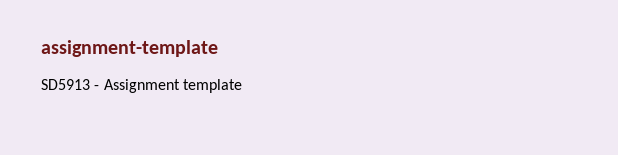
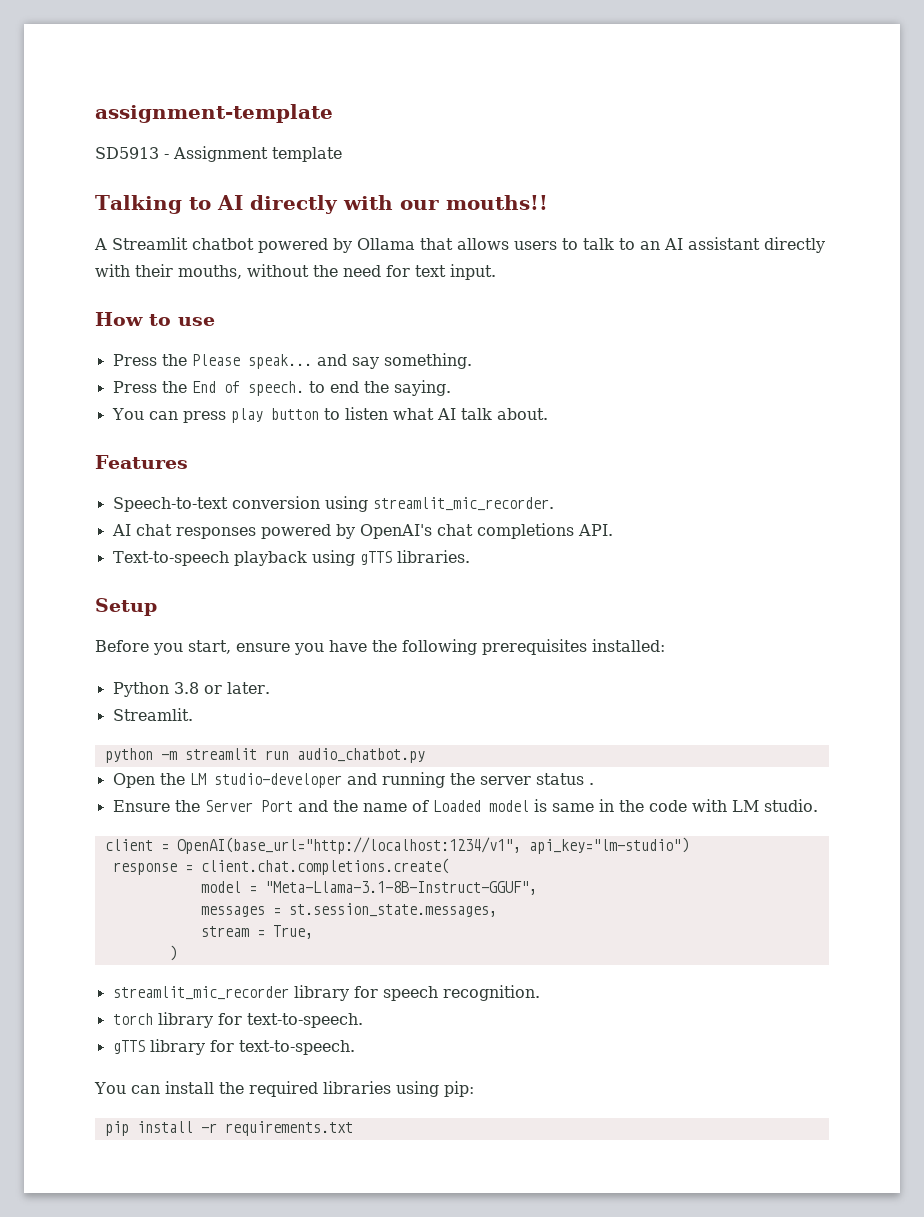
+ Talking to AI directly with our mouths!!
+ A Streamlit chatbot powered by Ollama that allows users to talk to an AI assistant directly with their mouths, without the need for text input.
+ How to use
+ Press the Please speak... and say something.
+ Press the End of speech. to end the saying.
+ You can press play button to listen what AI talk about.
+ Features
+ Speech-to-text conversion using streamlit_mic_recorder.
+ AI chat responses powered by OpenAI's chat completions API.
+ Text-to-speech playback using gTTS libraries.
+ Setup
+ Before you start, ensure you have the following prerequisites installed:
+ Python 3.8 or later.
+ Streamlit.
+ python -m streamlit run audio_chatbot.py
+ Open the LM studio-developer and running the server status .
+ Ensure the Server Port and the name of Loaded model is same in the code with LM studio.
+ client = OpenAI(base_url="http://localhost:1234/v1", api_key="lm-studio")
+ response = client.chat.completions.create(
+ model = "Meta-Llama-3.1-8B-Instruct-GGUF",
+ messages = st.session_state.messages,
+ stream = True,
+ )
+ streamlit_mic_recorder library for speech recognition.
+ torch library for text-to-speech.
+ gTTS library for text-to-speech.
+ You can install the required libraries using pip:
+ pip install -r requirements.txt

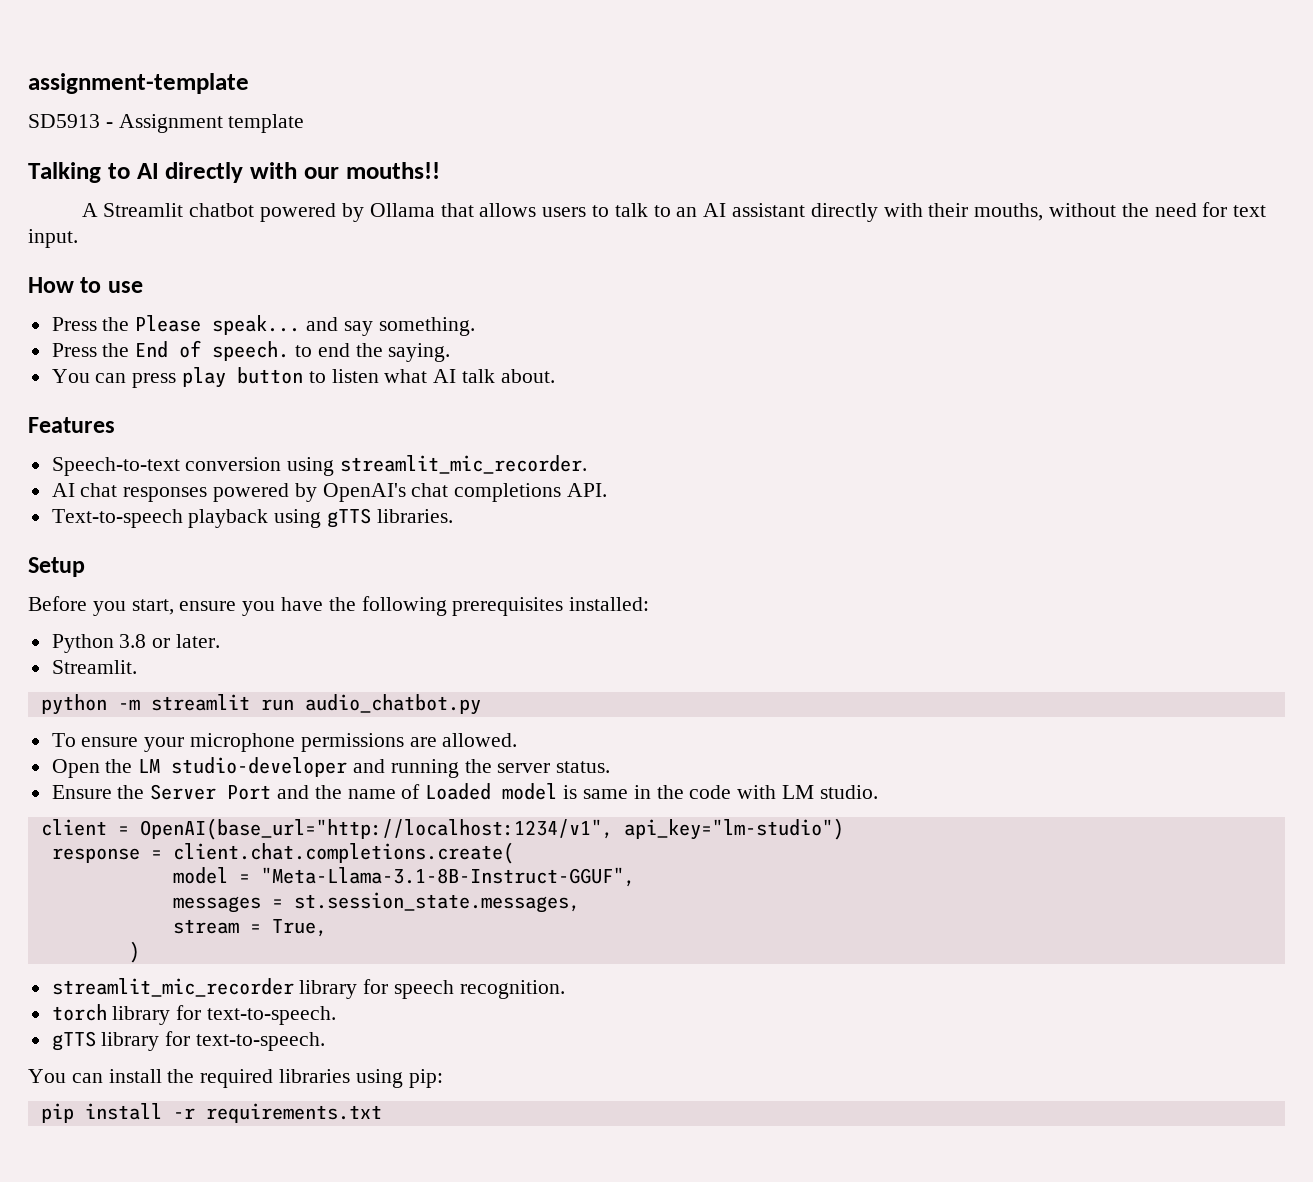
+ To ensure your microphone permissions are allowed.
- Open the LM studio-developer and running the server status .
+ Open the LM studio-developer and running the server status.

